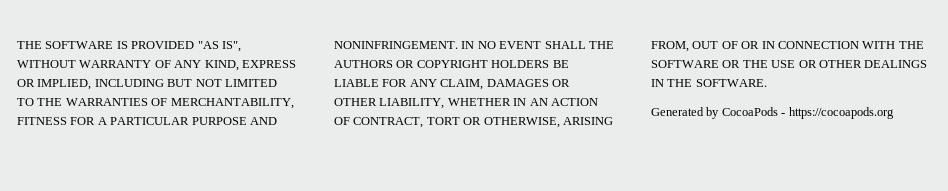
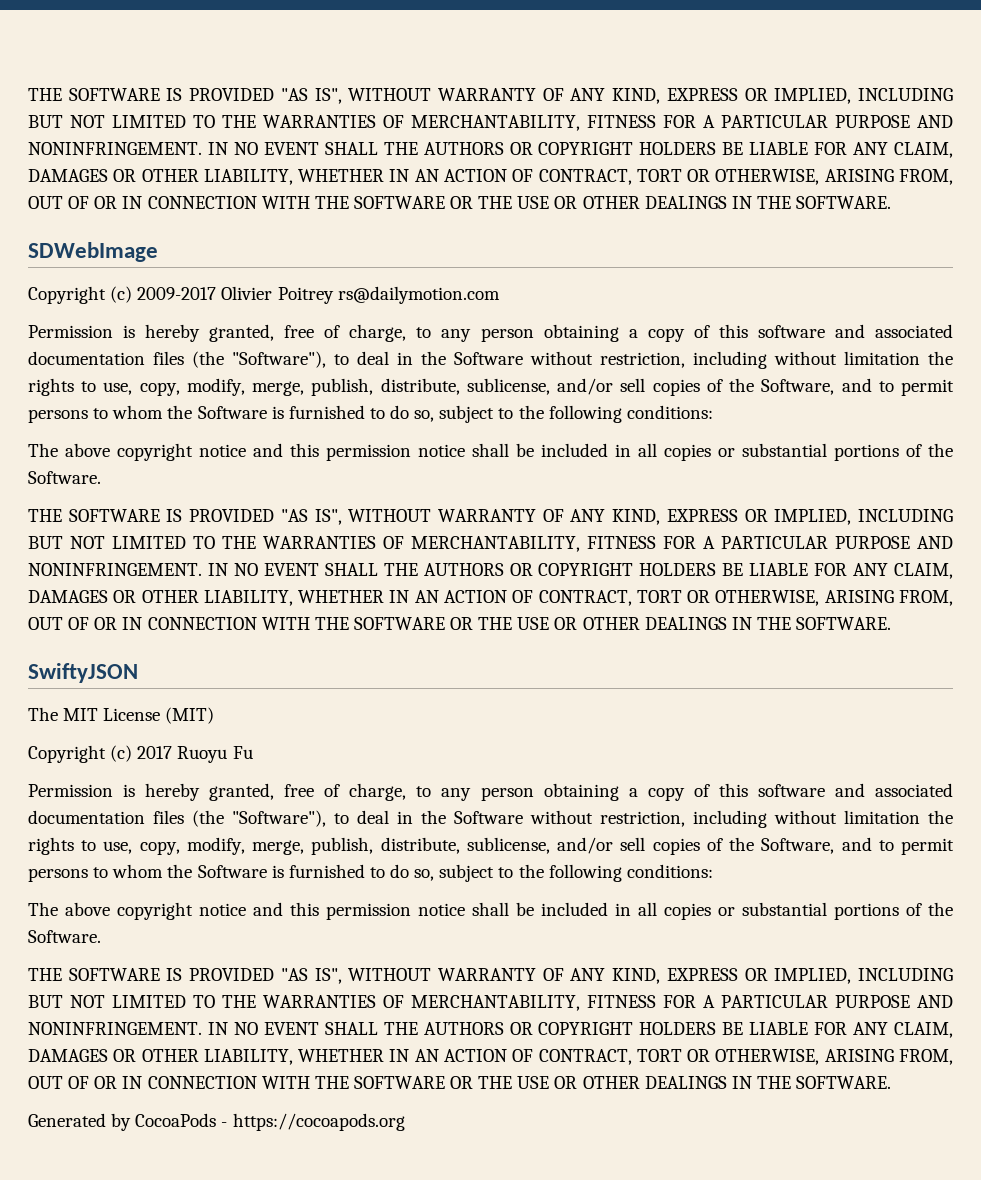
+ SDWebImage
+ Copyright (c) 2009-2017 Olivier Poitrey rs@dailymotion.com
+ Permission is hereby granted, free of charge, to any person obtaining a copy of this software and associated documentation files (the "Software"), to deal in the Software without restriction, including without limitation the rights to use, copy, modify, merge, publish, distribute, sublicense, and/or sell copies of the Software, and to permit persons to whom the Software is furnished to do so, subject to the following conditions:
+ The above copyright notice and this permission notice shall be included in all copies or substantial portions of the Software.
+ THE SOFTWARE IS PROVIDED "AS IS", WITHOUT WARRANTY OF ANY KIND, EXPRESS OR IMPLIED, INCLUDING BUT NOT LIMITED TO THE WARRANTIES OF MERCHANTABILITY, FITNESS FOR A PARTICULAR PURPOSE AND NONINFRINGEMENT. IN NO EVENT SHALL THE AUTHORS OR COPYRIGHT HOLDERS BE LIABLE FOR ANY CLAIM, DAMAGES OR OTHER LIABILITY, WHETHER IN AN ACTION OF CONTRACT, TORT OR OTHERWISE, ARISING FROM, OUT OF OR IN CONNECTION WITH THE SOFTWARE OR THE USE OR OTHER DEALINGS IN THE SOFTWARE.
+ SwiftyJSON
+ The MIT License (MIT)
+ Copyright (c) 2017 Ruoyu Fu
+ Permission is hereby granted, free of charge, to any person obtaining a copy of this software and associated documentation files (the "Software"), to deal in the Software without restriction, including without limitation the rights to use, copy, modify, merge, publish, distribute, sublicense, and/or sell copies of the Software, and to permit persons to whom the Software is furnished to do so, subject to the following conditions:
+ The above copyright notice and this permission notice shall be included in all copies or substantial portions of the Software.
+ THE SOFTWARE IS PROVIDED "AS IS", WITHOUT WARRANTY OF ANY KIND, EXPRESS OR IMPLIED, INCLUDING BUT NOT LIMITED TO THE WARRANTIES OF MERCHANTABILITY, FITNESS FOR A PARTICULAR PURPOSE AND NONINFRINGEMENT. IN NO EVENT SHALL THE AUTHORS OR COPYRIGHT HOLDERS BE LIABLE FOR ANY CLAIM, DAMAGES OR OTHER LIABILITY, WHETHER IN AN ACTION OF CONTRACT, TORT OR OTHERWISE, ARISING FROM, OUT OF OR IN CONNECTION WITH THE SOFTWARE OR THE USE OR OTHER DEALINGS IN THE SOFTWARE.

